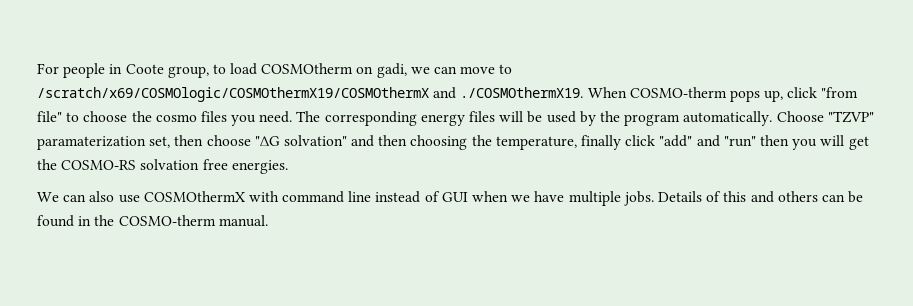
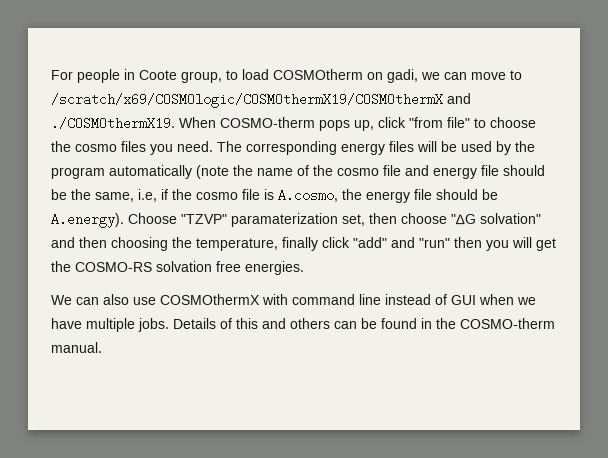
- The corresponding energy files will be used by the program automatically. Choose "TZVP" paramaterization set, then choose "∆G solvation" and then choosing the temperature, finally click "add" and "run" then you will get the COSMO-RS solvation free energies.
+ The corresponding energy files will be used by the program automatically (note the name of the cosmo file and energy file should be the same, i.e, if the cosmo file is A.cosmo, the energy file should be A.energy). Choose "TZVP" paramaterization set, then choose "∆G solvation" and then choosing the temperature, finally click "add" and "run" then you will get the COSMO-RS solvation free energies.

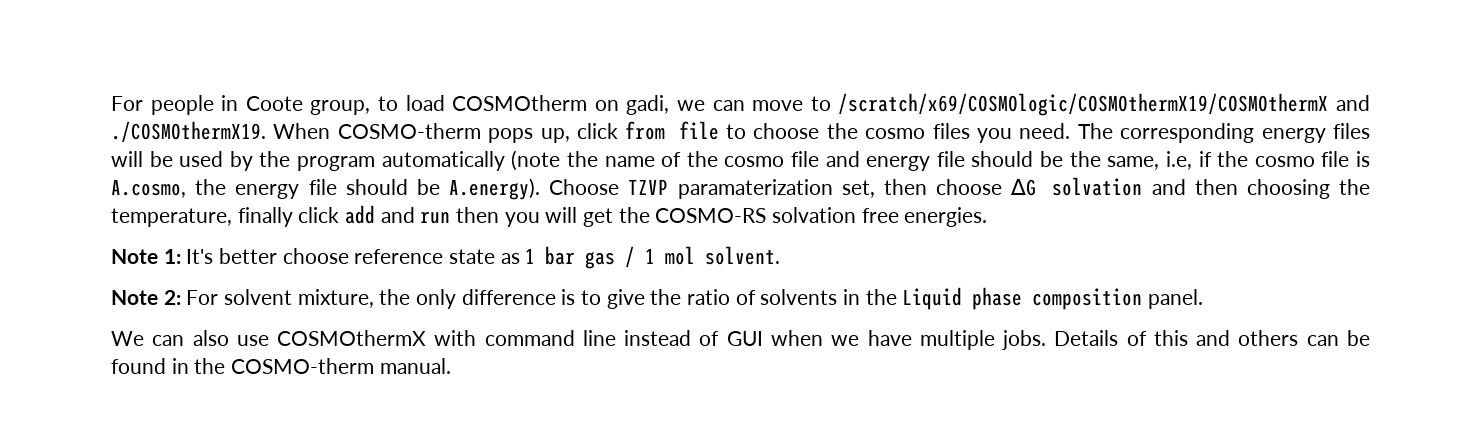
- For people in Coote group, to load COSMOtherm on gadi, we can move to /scratch/x69/COSMOlogic/COSMOthermX19/COSMOthermX and ./COSMOthermX19. When COSMO-therm pops up, click "from file" to choose the cosmo files you need.
+ For people in Coote group, to load COSMOtherm on gadi, we can move to /scratch/x69/COSMOlogic/COSMOthermX19/COSMOthermX and ./COSMOthermX19. When COSMO-therm pops up, click from file to choose the cosmo files you need.
- The corresponding energy files will be used by the program automatically (note the name of the cosmo file and energy file should be the same, i.e, if the cosmo file is A.cosmo, the energy file should be A.energy). Choose "TZVP" paramaterization set, then choose "∆G solvation" and then choosing the temperature, finally click "add" and "run" then you will get the COSMO-RS solvation free energies.
+ The corresponding energy files will be used by the program automatically (note the name of the cosmo file and energy file should be the same, i.e, if the cosmo file is A.cosmo, the energy file should be A.energy). Choose TZVP paramaterization set, then choose ∆G solvation and then choosing the temperature, finally click add and run then you will get the COSMO-RS solvation free energies.
+ Note 1: It's better choose reference state as 1 bar gas / 1 mol solvent.
+ Note 2: For solvent mixture, the only difference is to give the ratio of solvents in the Liquid phase composition panel.

